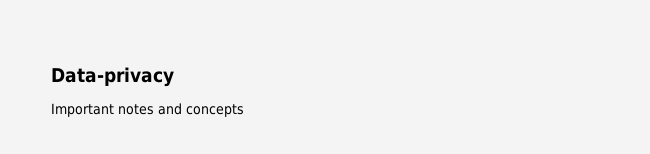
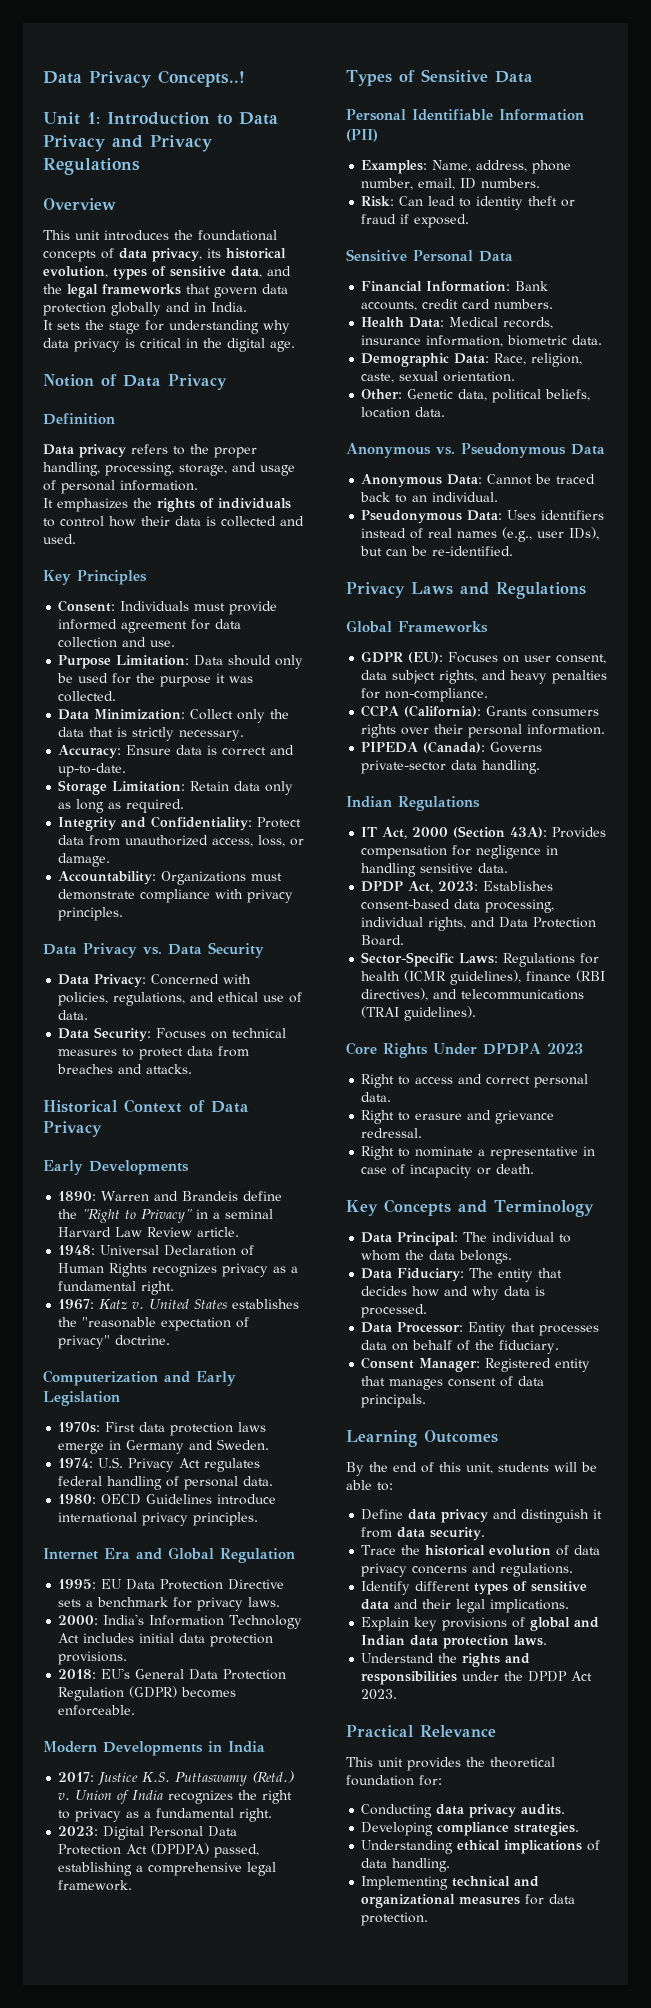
- Data-privacy
- Important notes and concepts
+ Data Privacy Concepts..!
+ Unit 1: Introduction to Data Privacy and Privacy Regulations
+ Overview
+ This unit introduces the foundational concepts of data privacy, its historical evolution, types of sensitive data, and the legal frameworks that govern data protection globally and in India.
+ It sets the stage for understanding why data privacy is critical in the digital age.
+ Notion of Data Privacy
+ Definition
+ Data privacy refers to the proper handling, processing, storage, and usage of personal information.
+ It emphasizes the rights of individuals to control how their data is collected and used.
+ Key Principles
+ Consent: Individuals must provide informed agreement for data collection and use.
+ Purpose Limitation: Data should only be used for the purpose it was collected.
+ Data Minimization: Collect only the data that is strictly necessary.
+ Accuracy: Ensure data is correct and up-to-date.
+ Storage Limitation: Retain data only as long as required.
+ Integrity and Confidentiality: Protect data from unauthorized access, loss, or damage.
+ Accountability: Organizations must demonstrate compliance with privacy principles.
+ Data Privacy vs. Data Security
+ Data Privacy: Concerned with policies, regulations, and ethical use of data.
+ Data Security: Focuses on technical measures to protect data from breaches and attacks.
+ Historical Context of Data Privacy
+ Early Developments
+ 1890: Warren and Brandeis define the "Right to Privacy" in a seminal Harvard Law Review article.
+ 1948: Universal Declaration of Human Rights recognizes privacy as a fundamental right.
+ 1967: Katz v. United States establishes the "reasonable expectation of privacy" doctrine.
+ Computerization and Early Legislation
+ 1970s: First data protection laws emerge in Germany and Sweden.
+ 1974: U.S. Privacy Act regulates federal handling of personal data.
+ 1980: OECD Guidelines introduce international privacy principles.
+ Internet Era and Global Regulation
+ 1995: EU Data Protection Directive sets a benchmark for privacy laws.
+ 2000: India's Information Technology Act includes initial data protection provisions.
+ 2018: EU's General Data Protection Regulation (GDPR) becomes enforceable.
+ Modern Developments in India
+ 2017: Justice K.S. Puttaswamy (Retd.) v. Union of India recognizes the right to privacy as a fundamental right.
+ 2023: Digital Personal Data Protection Act (DPDPA) passed, establishing a comprehensive legal framework.
+ Types of Sensitive Data
+ Personal Identifiable Information (PII)
+ Examples: Name, address, phone number, email, ID numbers.
+ Risk: Can lead to identity theft or fraud if exposed.
+ Sensitive Personal Data
+ Financial Information: Bank accounts, credit card numbers.
+ Health Data: Medical records, insurance information, biometric data.
+ Demographic Data: Race, religion, caste, sexual orientation.
+ Other: Genetic data, political beliefs, location data.
+ Anonymous vs. Pseudonymous Data
+ Anonymous Data: Cannot be traced back to an individual.
+ Pseudonymous Data: Uses identifiers instead of real names (e.g., user IDs), but can be re-identified.
+ Privacy Laws and Regulations
+ Global Frameworks
+ GDPR (EU): Focuses on user consent, data subject rights, and heavy penalties for non-compliance.
+ CCPA (California): Grants consumers rights over their personal information.
+ PIPEDA (Canada): Governs private-sector data handling.
+ Indian Regulations
+ IT Act, 2000 (Section 43A): Provides compensation for negligence in handling sensitive data.
+ DPDP Act, 2023: Establishes consent-based data processing, individual rights, and Data Protection Board.
+ Sector-Specific Laws: Regulations for health (ICMR guidelines), finance (RBI directives), and telecommunications (TRAI guidelines).
+ Core Rights Under DPDPA 2023
+ Right to access and correct personal data.
+ Right to erasure and grievance redressal.
+ Right to nominate a representative in case of incapacity or death.
+ Key Concepts and Terminology
+ Data Principal: The individual to whom the data belongs.
+ Data Fiduciary: The entity that decides how and why data is processed.
+ Data Processor: Entity that processes data on behalf of the fiduciary.
+ Consent Manager: Registered entity that manages consent of data principals.
+ Learning Outcomes
+ By the end of this unit, students will be able to:
+ Define data privacy and distinguish it from data security.
+ Trace the historical evolution of data privacy concerns and regulations.
+ Identify different types of sensitive data and their legal implications.
+ Explain key provisions of global and Indian data protection laws.
+ Understand the rights and responsibilities under the DPDP Act 2023.
+ Practical Relevance
+ This unit provides the theoretical foundation for:
+ Conducting data privacy audits.
+ Developing compliance strategies.
+ Understanding ethical implications of data handling.
+ Implementing technical and organizational measures for data protection.

